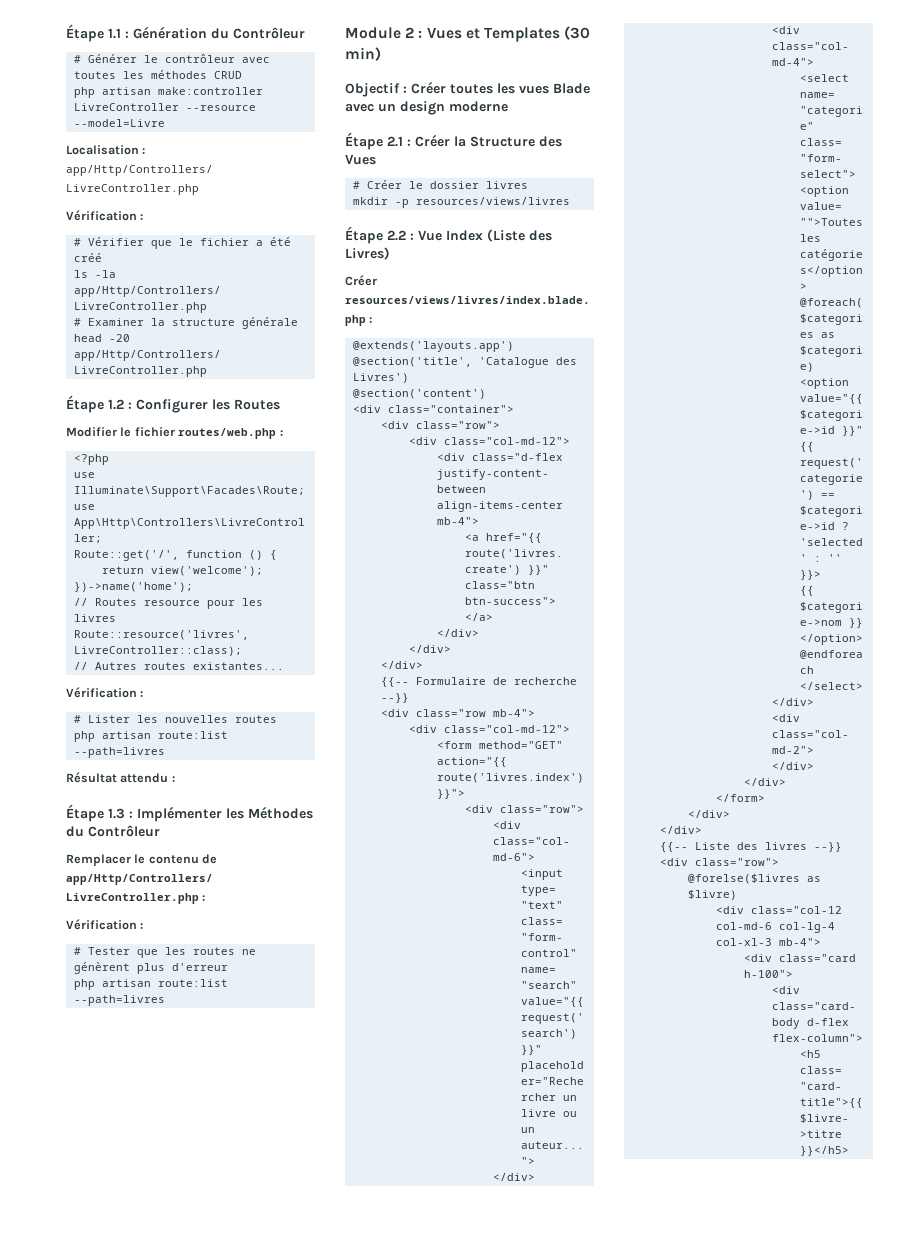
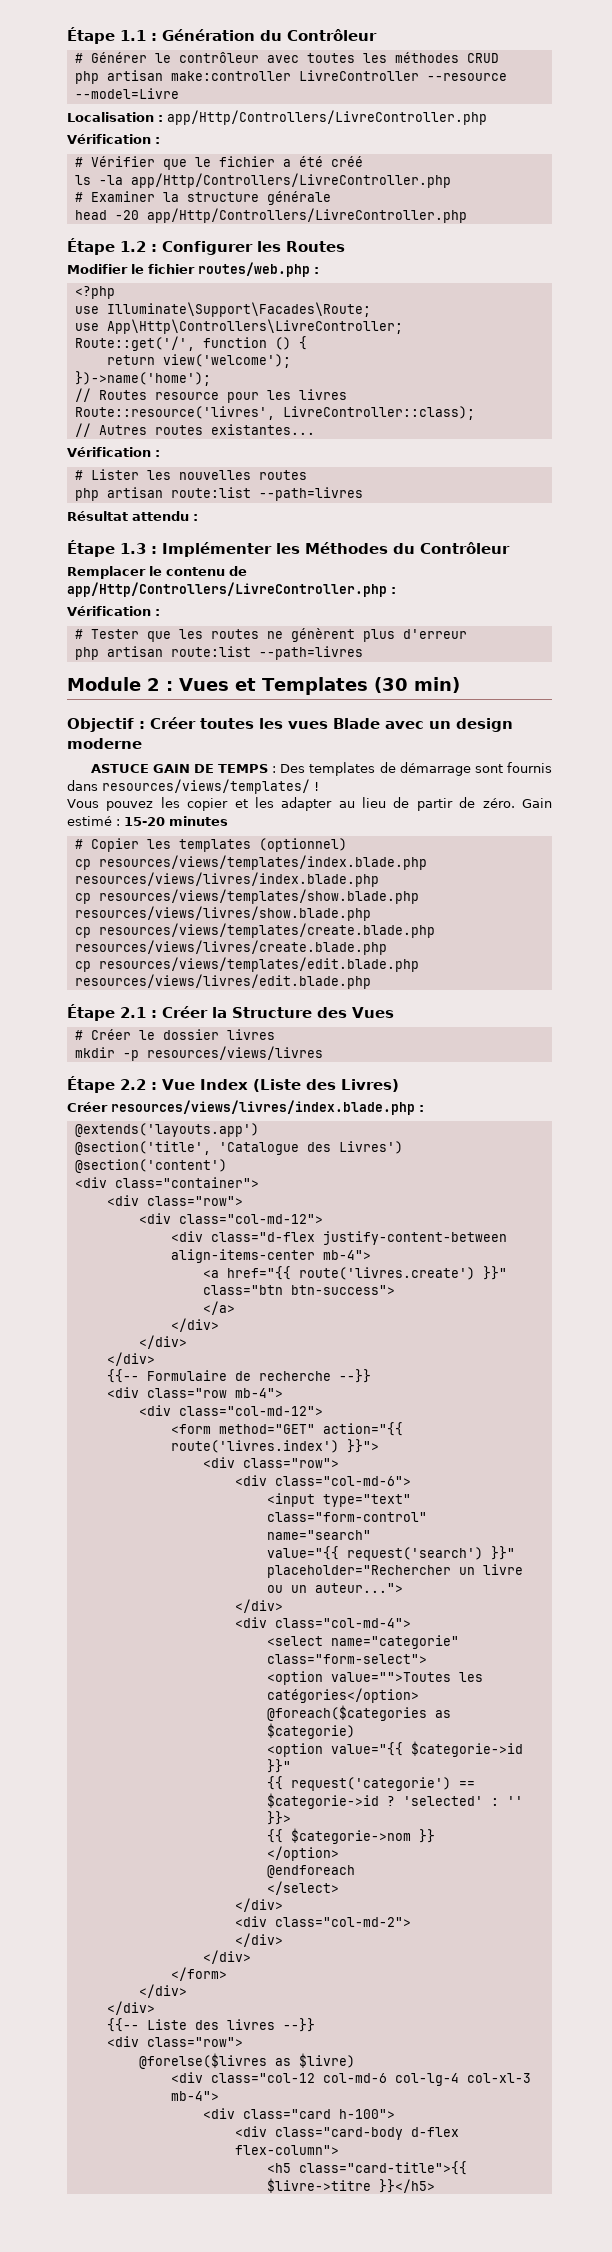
+ ASTUCE GAIN DE TEMPS : Des templates de démarrage sont fournis dans resources/views/templates/ !
+ Vous pouvez les copier et les adapter au lieu de partir de zéro. Gain estimé : 15-20 minutes
+ # Copier les templates (optionnel)
+ cp resources/views/templates/index.blade.php resources/views/livres/index.blade.php
+ cp resources/views/templates/show.blade.php resources/views/livres/show.blade.php
+ cp resources/views/templates/create.blade.php resources/views/livres/create.blade.php
+ cp resources/views/templates/edit.blade.php resources/views/livres/edit.blade.php

